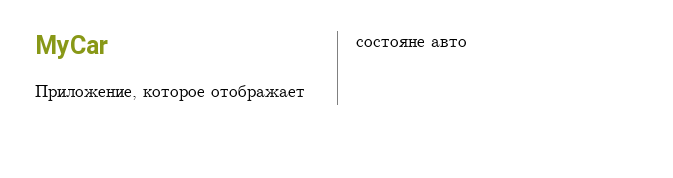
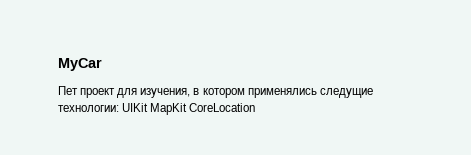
- Приложение, которое отображает состояне авто
+ Пет проект для изучения, в котором применялись следущие технологии: UIKit MapKit CoreLocation

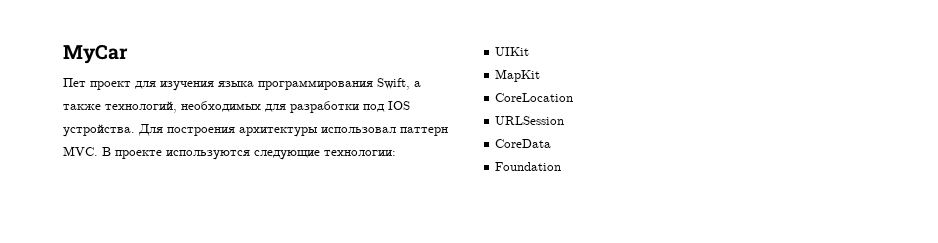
- Пет проект для изучения, в котором применялись следущие технологии: UIKit MapKit CoreLocation
+ Пет проект для изучения языка программирования Swift, а также технологий, необходимых для разработки под IOS устройства. Для построения архитектуры использовал паттерн MVC. В проекте используются следующие технологии:
+ UIKit
+ MapKit
+ CoreLocation
+ URLSession
+ CoreData
+ Foundation

